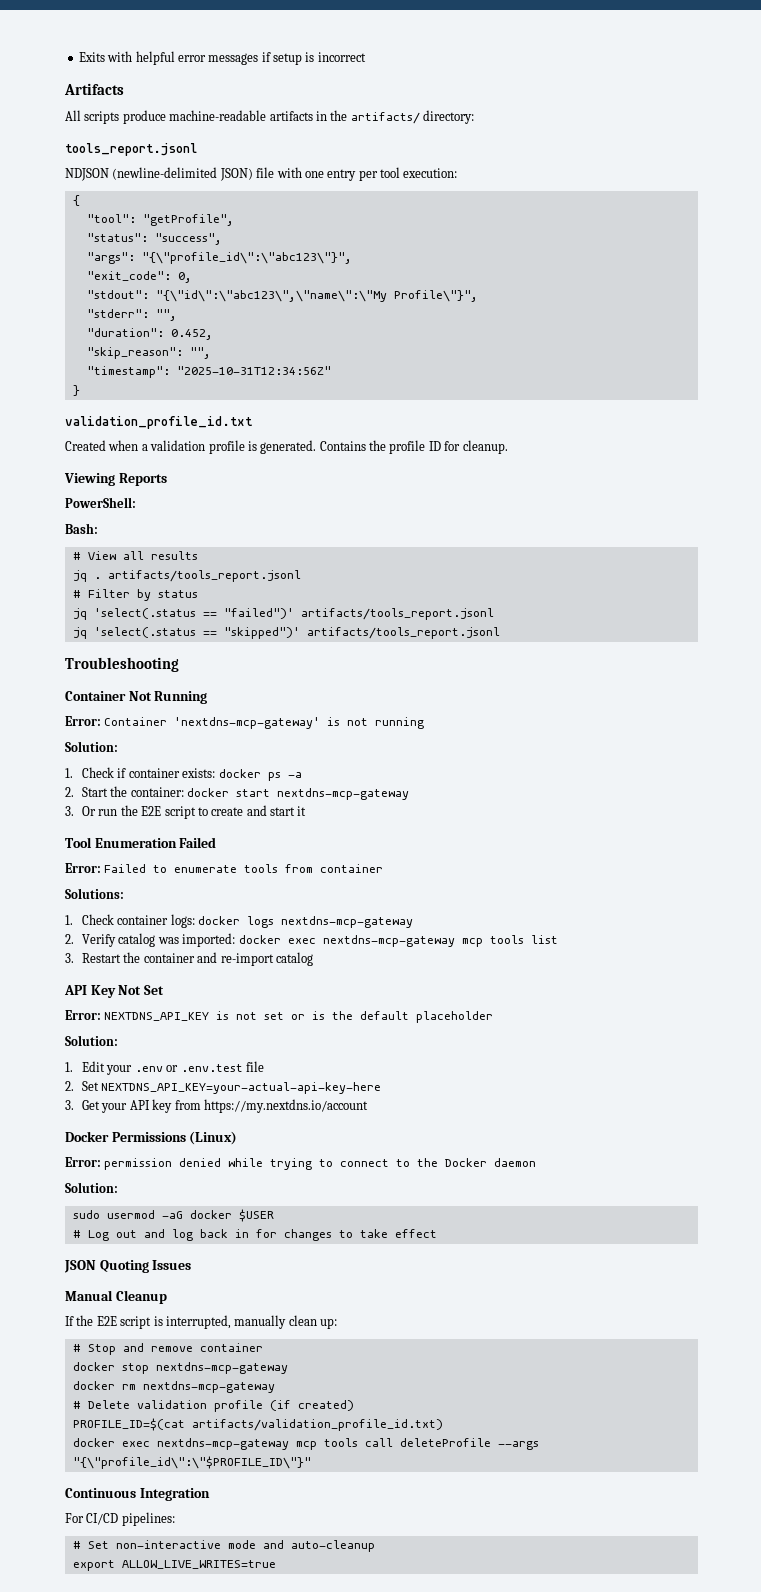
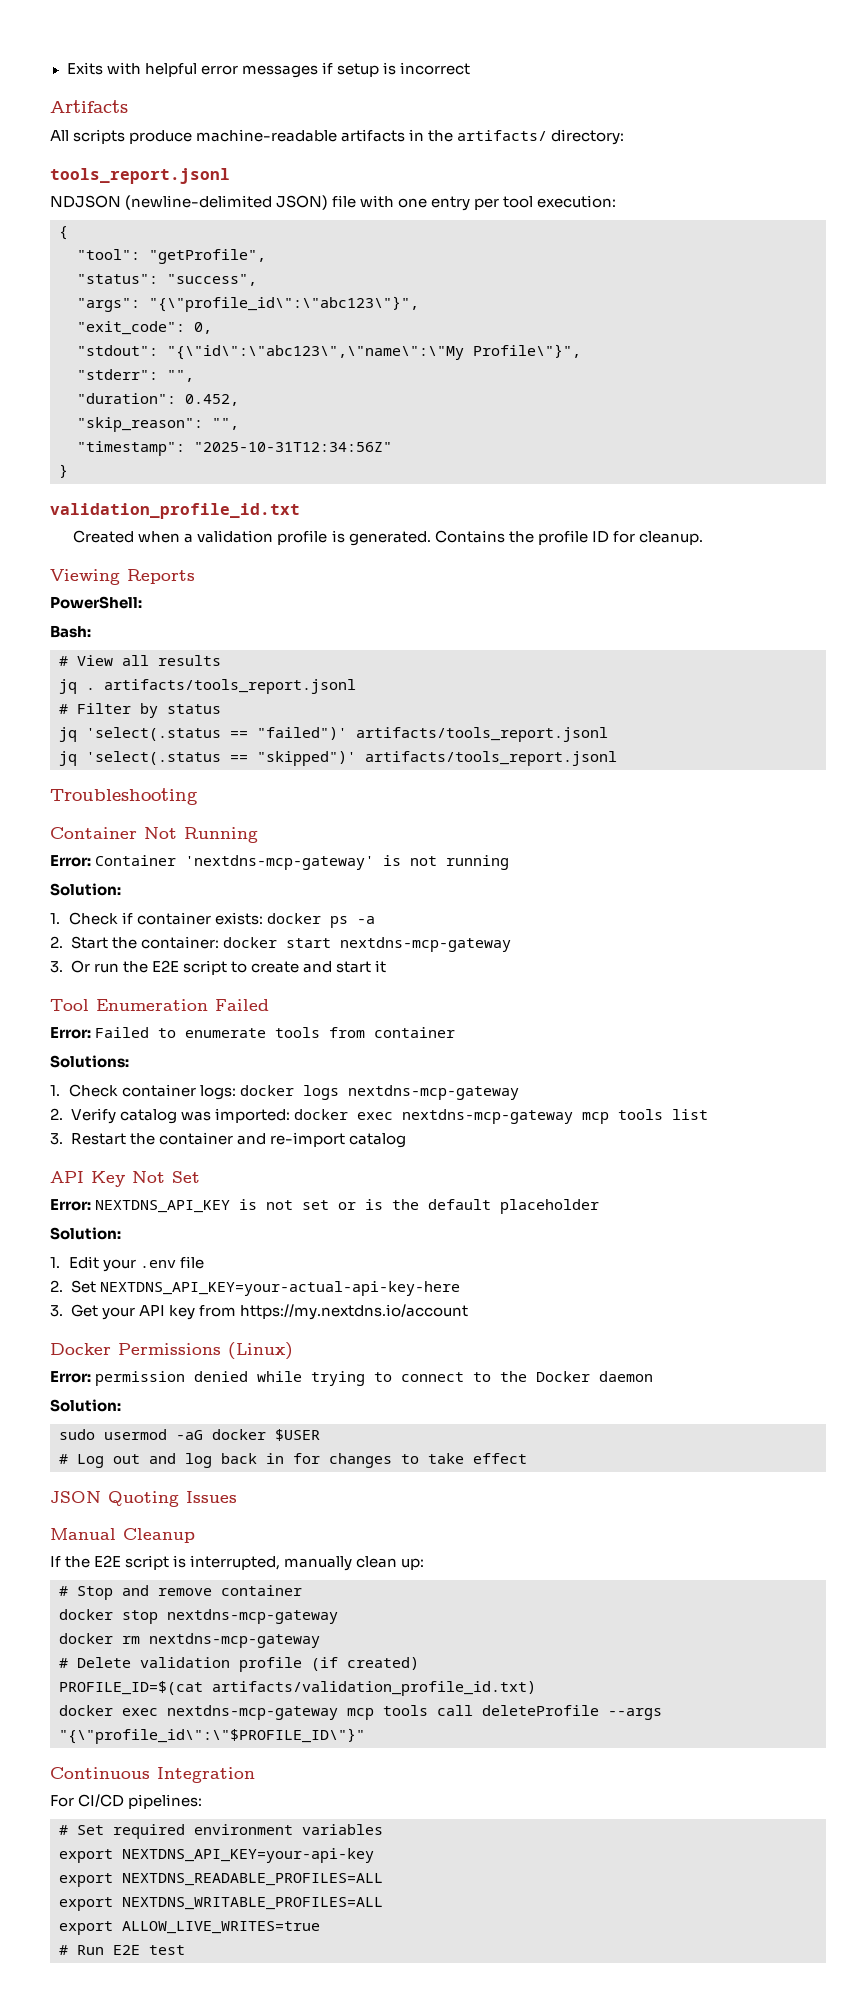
- 1. Edit your .env or .env.test file
+ 1. Edit your .env file
- # Set non-interactive mode and auto-cleanup
+ # Set required environment variables
+ export NEXTDNS_API_KEY=your-api-key
+ export NEXTDNS_READABLE_PROFILES=ALL
+ export NEXTDNS_WRITABLE_PROFILES=ALL
  export ALLOW_LIVE_WRITES=true
+ # Run E2E test

